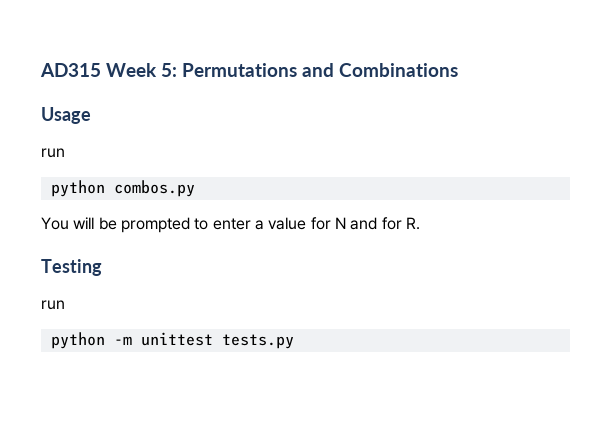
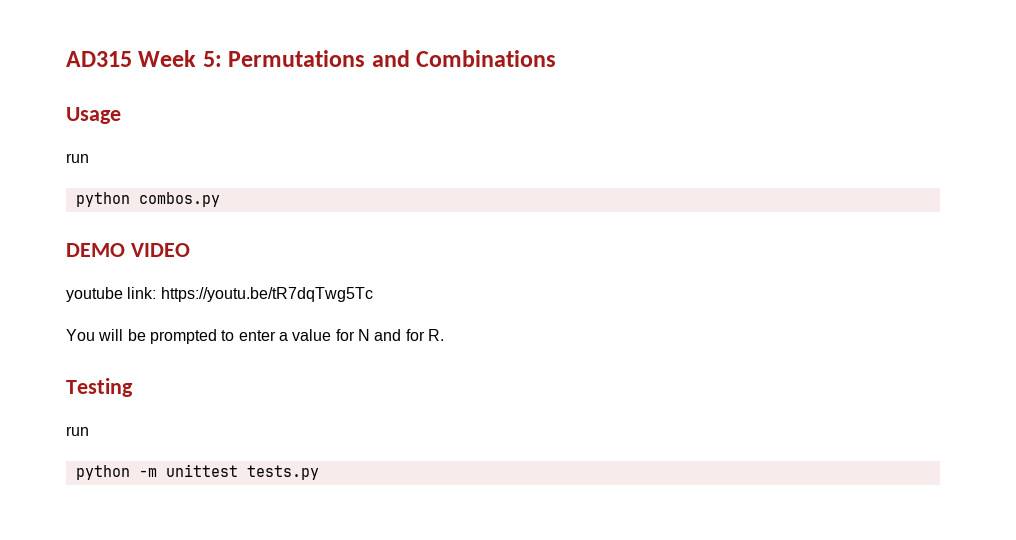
+ DEMO VIDEO
+ youtube link: https://youtu.be/tR7dqTwg5Tc

